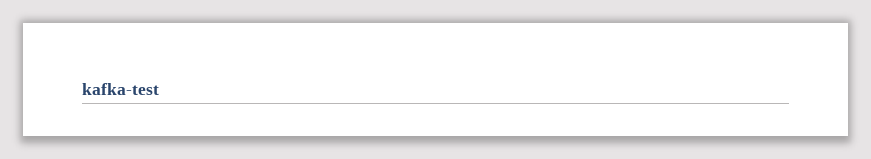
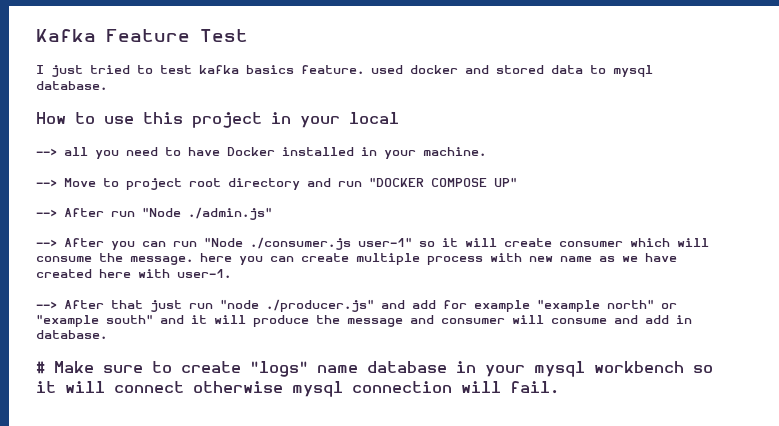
- kafka-test
+ Kafka Feature Test
+ I just tried to test kafka basics feature. used docker and stored data to mysql database.
+ How to use this project in your local
+ --> all you need to have Docker installed in your machine.
+ --> Move to project root directory and run "DOCKER COMPOSE UP"
+ --> After run "Node ./admin.js"
+ --> After you can run "Node ./consumer.js user-1" so it will create consumer which will consume the message. here you can create multiple process with new name as we have created here with user-1.
+ --> After that just run "node ./producer.js" and add for example "example north" or "example south" and it will produce the message and consumer will consume and add in database.
+ # Make sure to create "logs" name database in your mysql workbench so it will connect otherwise mysql connection will fail.

